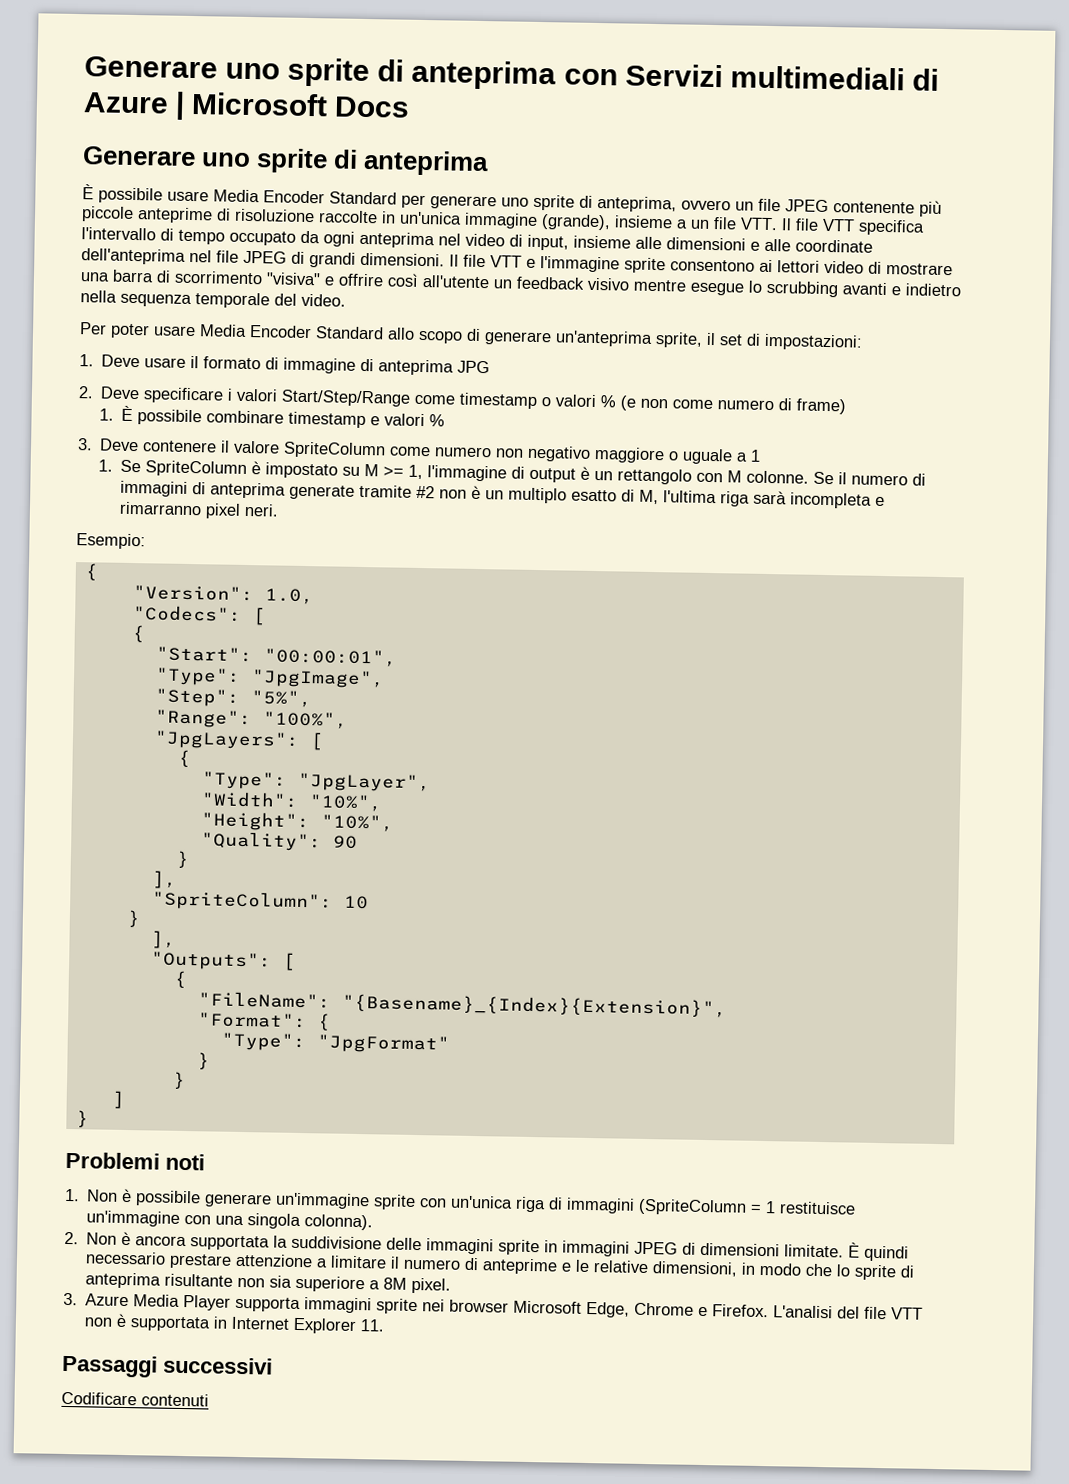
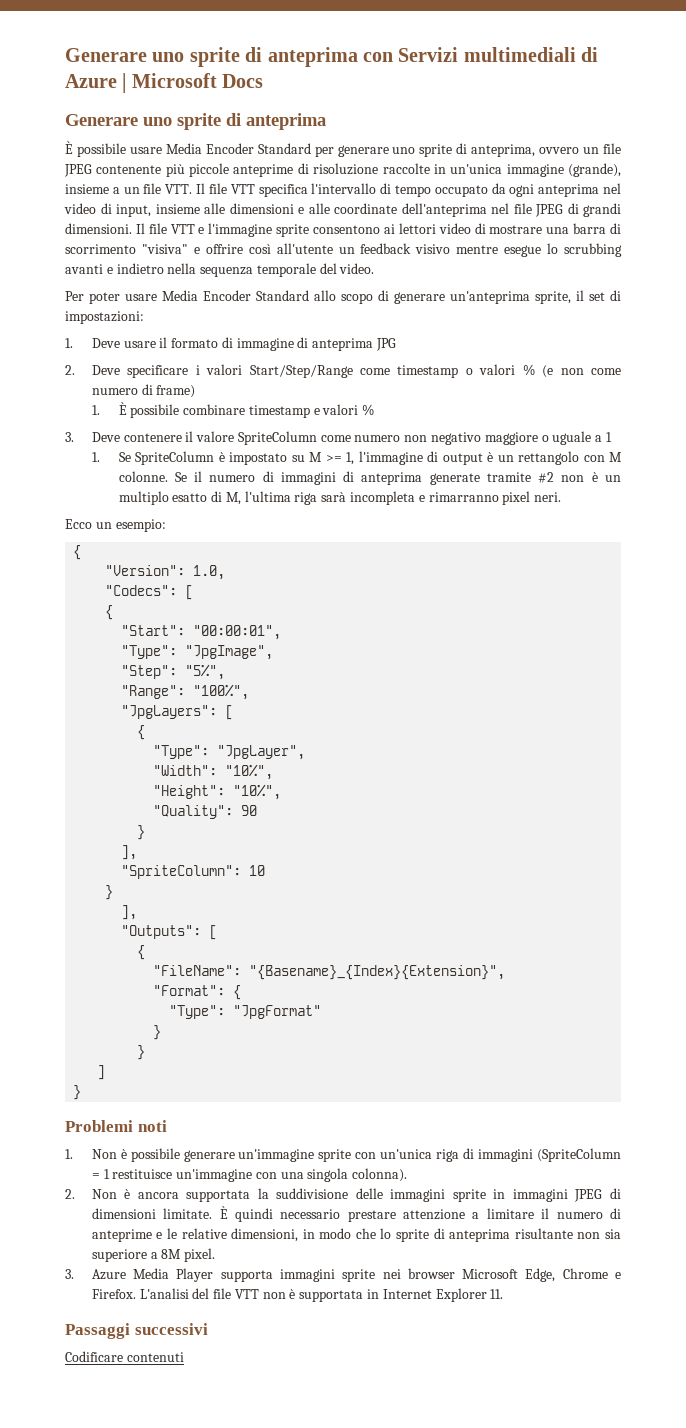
- Esempio:
+ Ecco un esempio:

